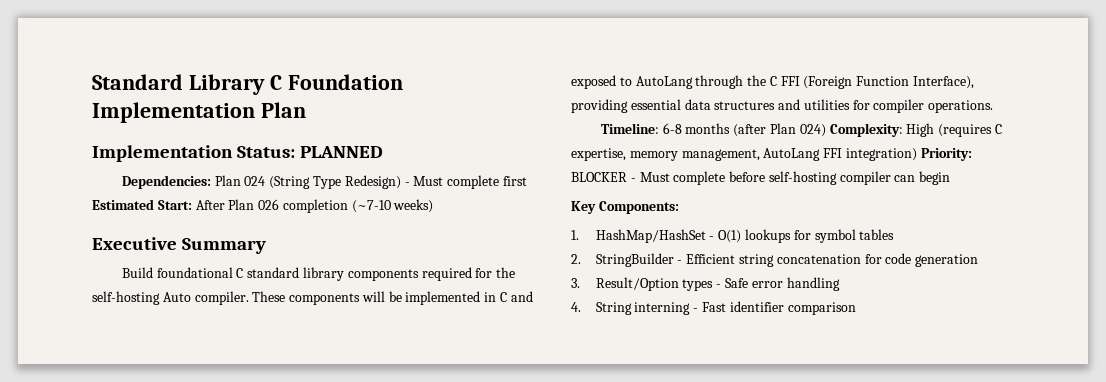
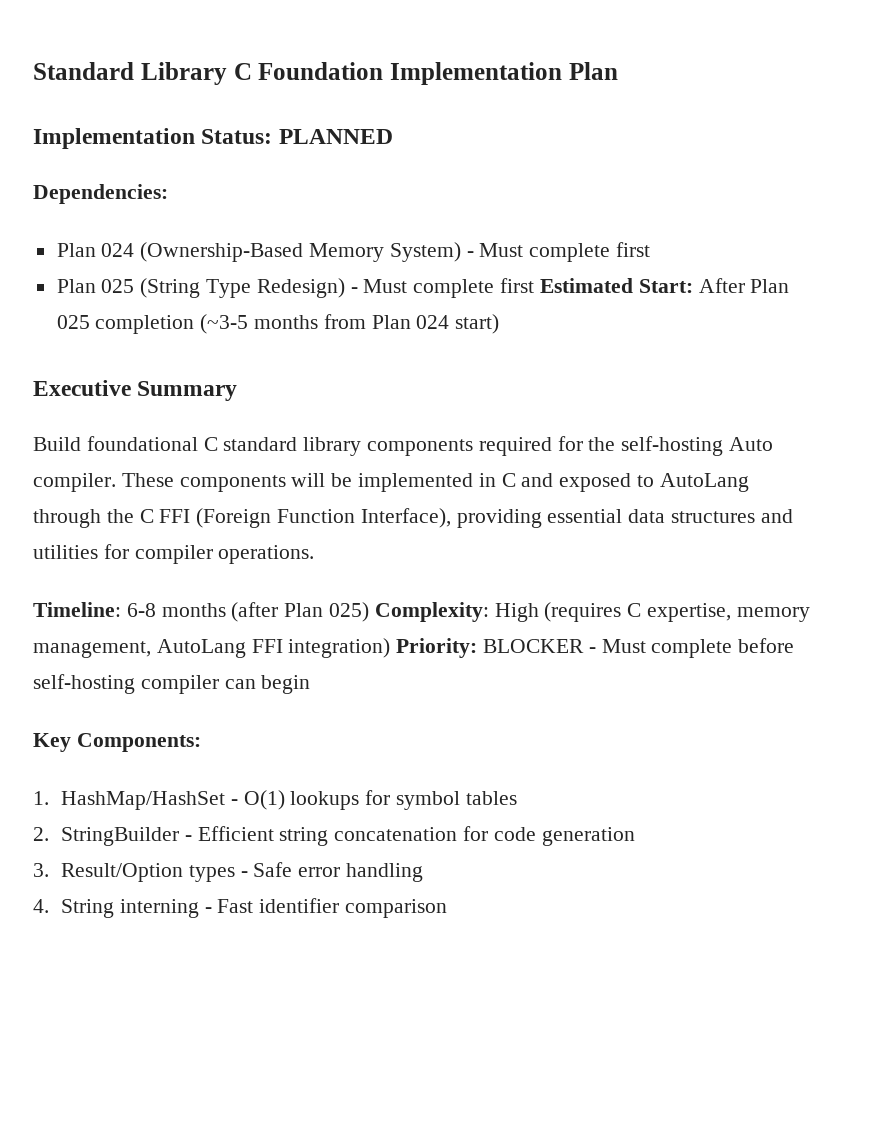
- Dependencies: Plan 024 (String Type Redesign) - Must complete first Estimated Start: After Plan 026 completion (~7-10 weeks)
+ Dependencies:
+ Plan 024 (Ownership-Based Memory System) - Must complete first
+ Plan 025 (String Type Redesign) - Must complete first Estimated Start: After Plan 025 completion (~3-5 months from Plan 024 start)
- Timeline: 6-8 months (after Plan 024) Complexity: High (requires C expertise, memory management, AutoLang FFI integration) Priority: BLOCKER - Must complete before self-hosting compiler can begin
+ Timeline: 6-8 months (after Plan 025) Complexity: High (requires C expertise, memory management, AutoLang FFI integration) Priority: BLOCKER - Must complete before self-hosting compiler can begin

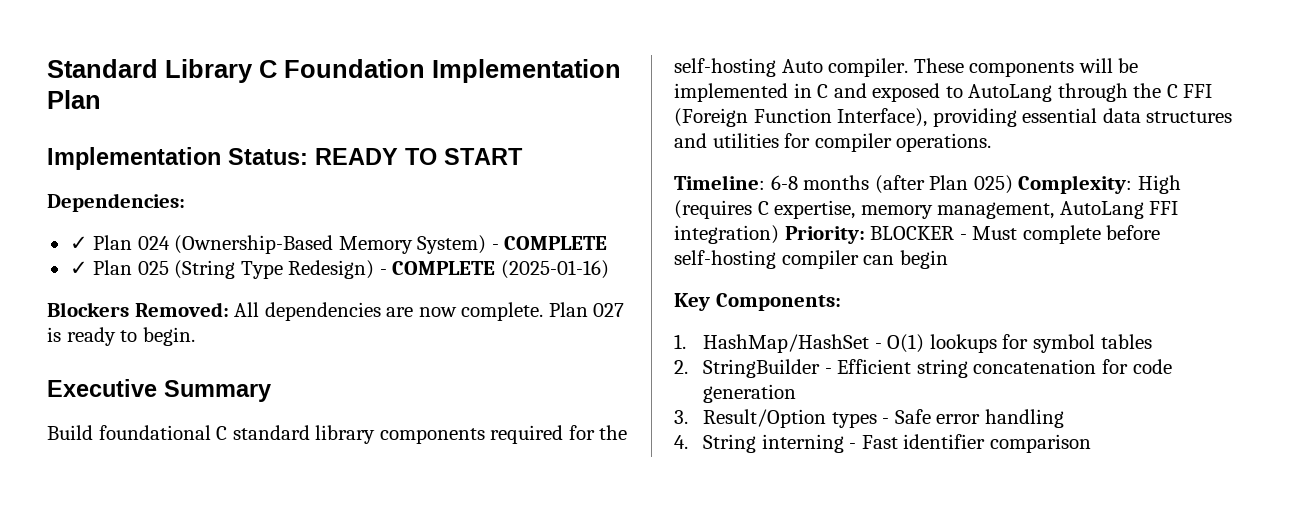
- Implementation Status: PLANNED
+ Implementation Status: READY TO START
- Plan 024 (Ownership-Based Memory System) - Must complete first
- Plan 025 (String Type Redesign) - Must complete first Estimated Start: After Plan 025 completion (~3-5 months from Plan 024 start)
+ ✓ Plan 024 (Ownership-Based Memory System) - COMPLETE
+ ✓ Plan 025 (String Type Redesign) - COMPLETE (2025-01-16)
+ Blockers Removed: All dependencies are now complete. Plan 027 is ready to begin.

